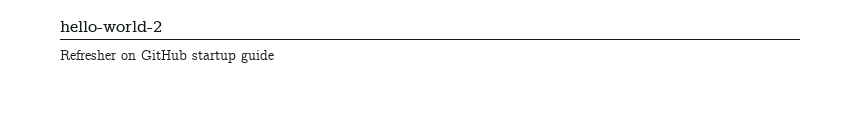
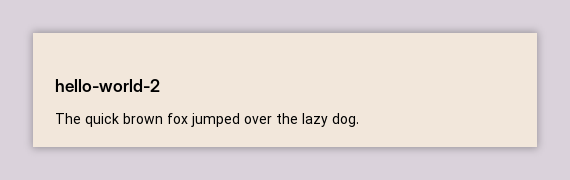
- Refresher on GitHub startup guide
+ The quick brown fox jumped over the lazy dog.

